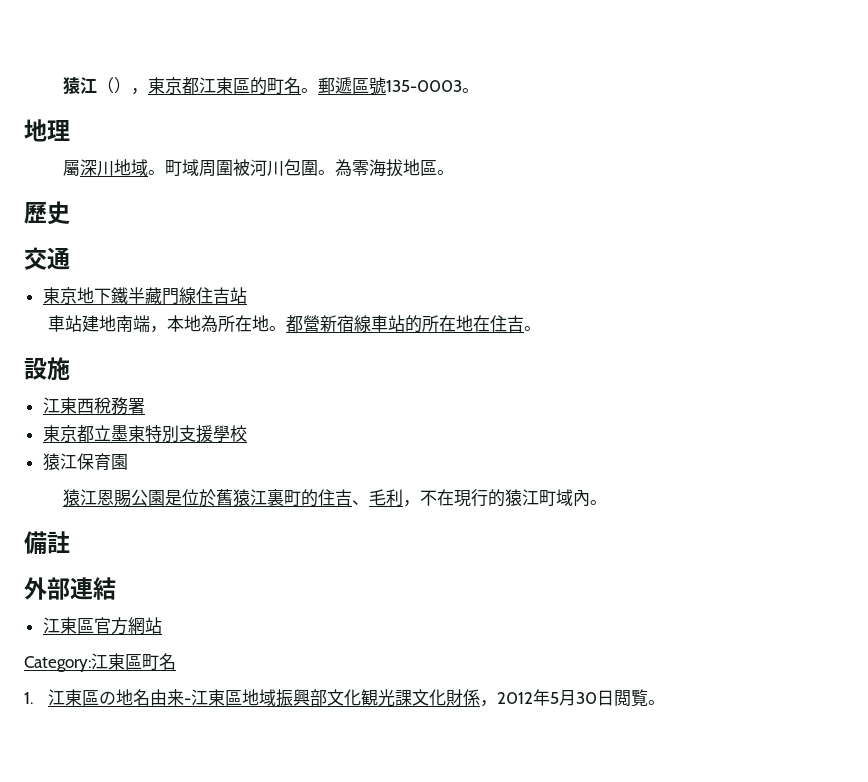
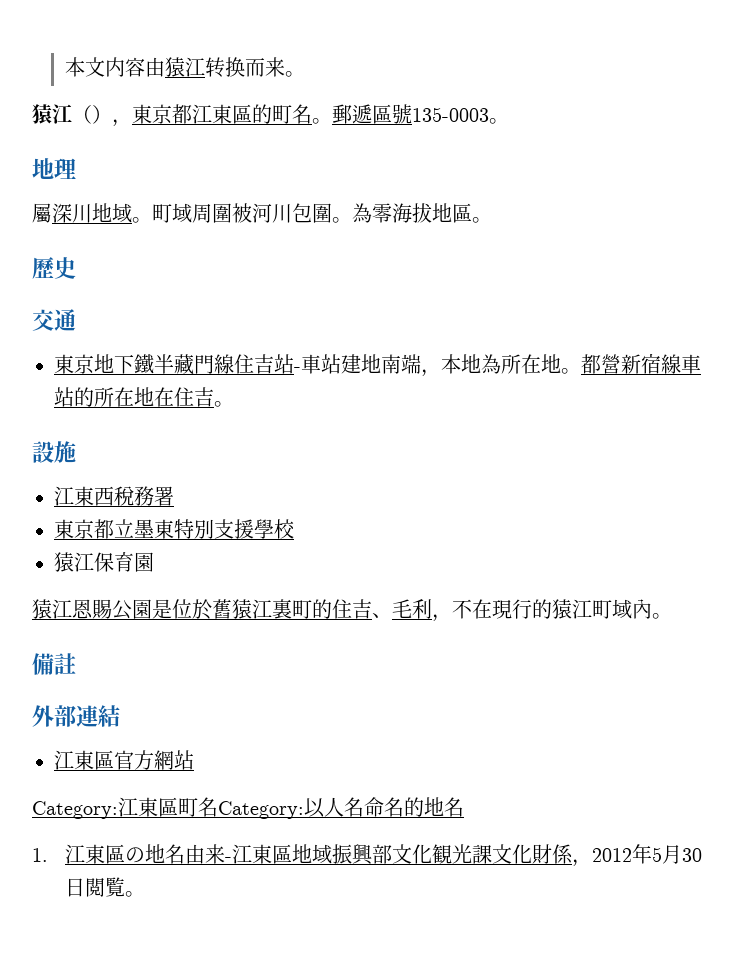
+ 本文内容由猿江转换而来。
- 東京地下鐵半藏門線住吉站
- 車站建地南端，本地為所在地。
+ 東京地下鐵半藏門線住吉站-車站建地南端，本地為所在地。
- Category:江東區町名
+ Category:江東區町名Category:以人名命名的地名

